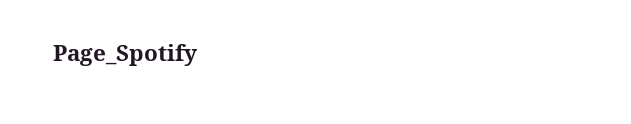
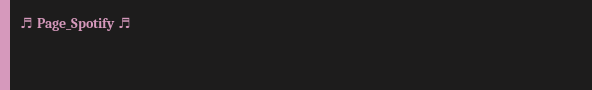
- Page_Spotify
+ ♬ Page_Spotify ♬

